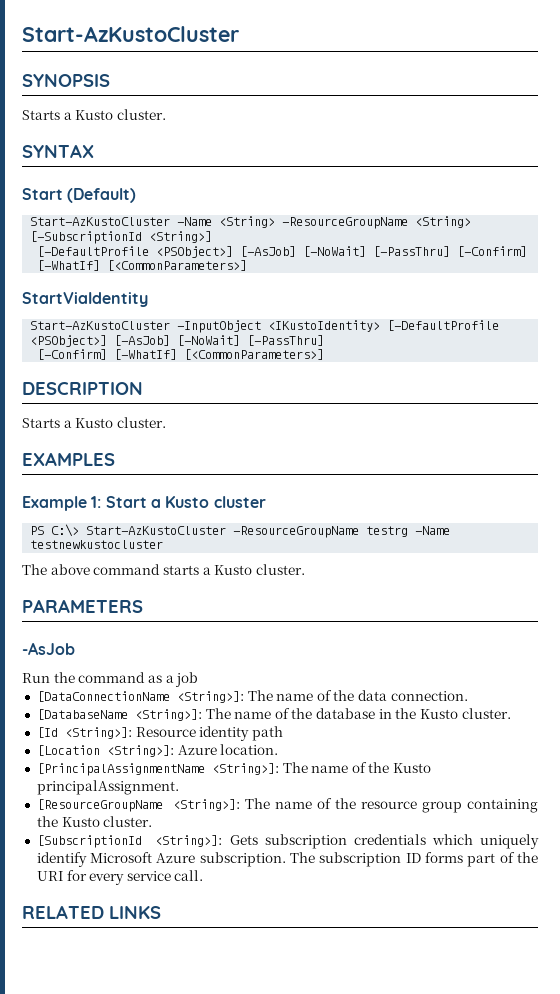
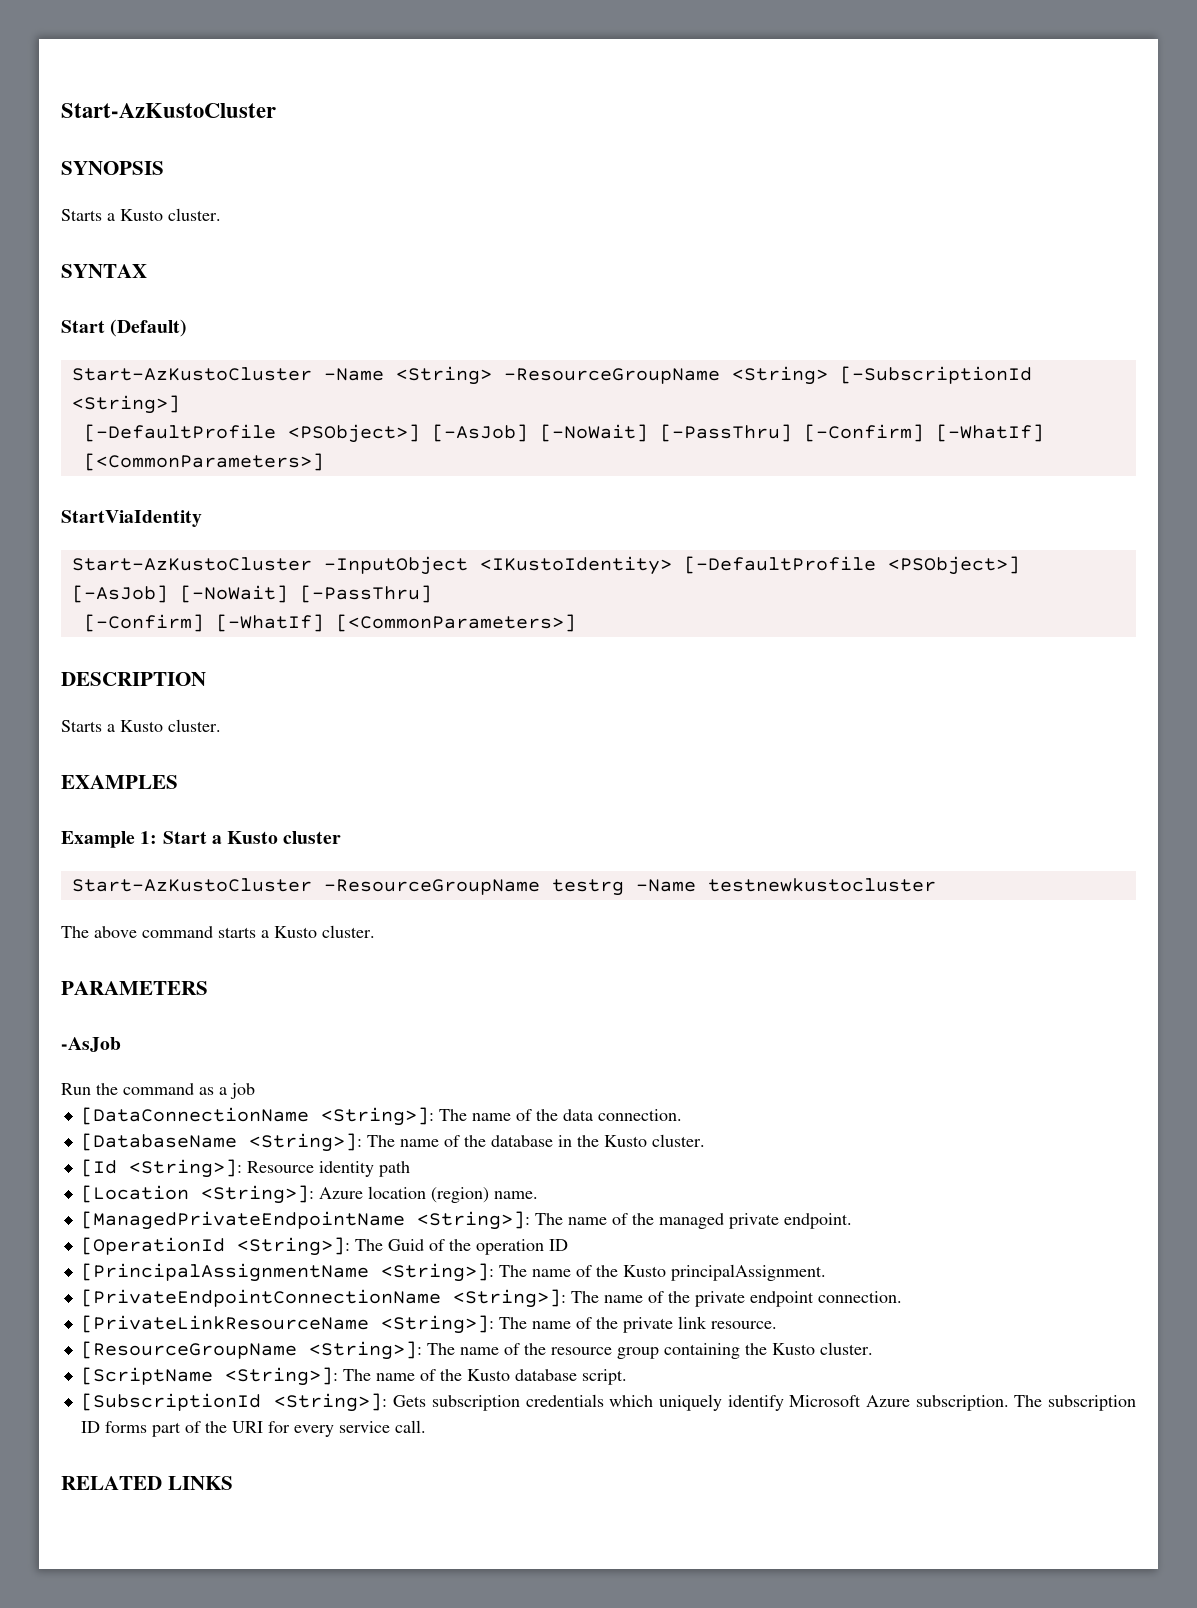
- PS C:\> Start-AzKustoCluster -ResourceGroupName testrg -Name testnewkustocluster
+ Start-AzKustoCluster -ResourceGroupName testrg -Name testnewkustocluster
- [Location <String>]: Azure location.
+ [Location <String>]: Azure location (region) name.
+ [ManagedPrivateEndpointName <String>]: The name of the managed private endpoint.
+ [OperationId <String>]: The Guid of the operation ID
+ [PrivateEndpointConnectionName <String>]: The name of the private endpoint connection.
+ [PrivateLinkResourceName <String>]: The name of the private link resource.
+ [ScriptName <String>]: The name of the Kusto database script.

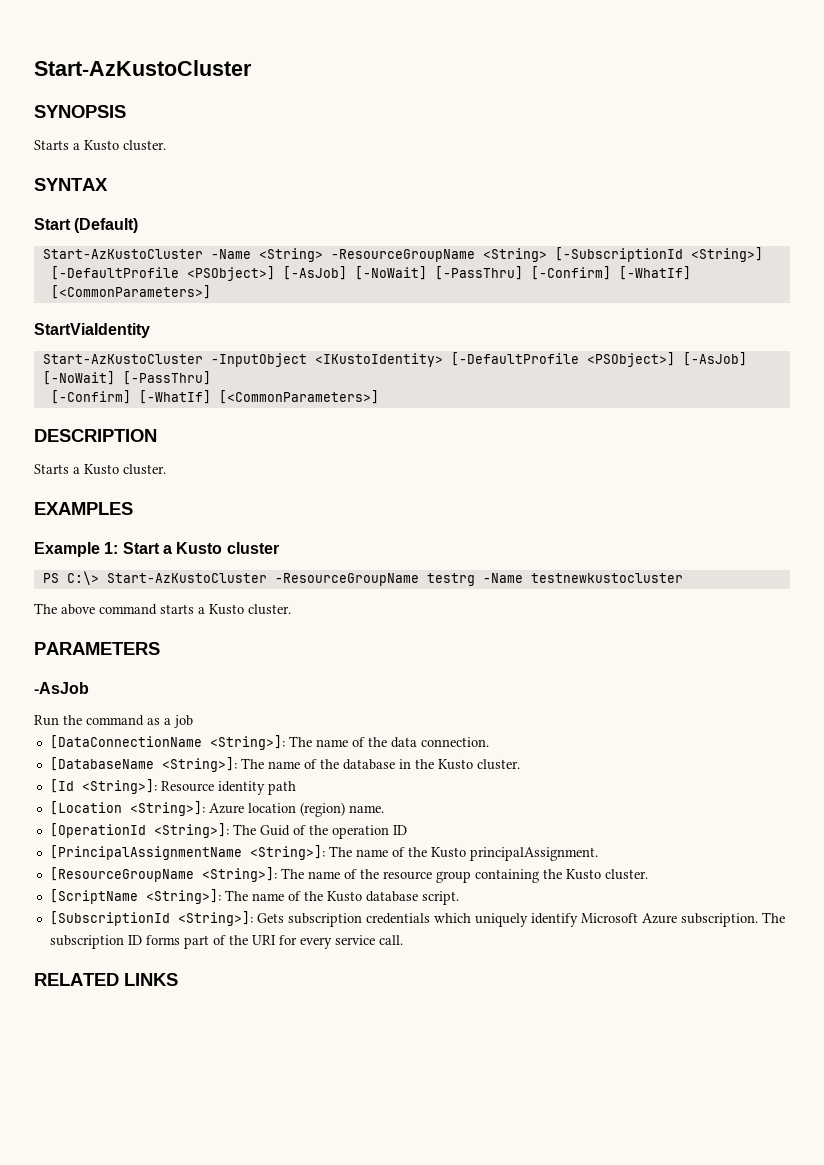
- Start-AzKustoCluster -ResourceGroupName testrg -Name testnewkustocluster
+ PS C:\> Start-AzKustoCluster -ResourceGroupName testrg -Name testnewkustocluster
- [ManagedPrivateEndpointName <String>]: The name of the managed private endpoint.
- [PrivateEndpointConnectionName <String>]: The name of the private endpoint connection.
- [PrivateLinkResourceName <String>]: The name of the private link resource.

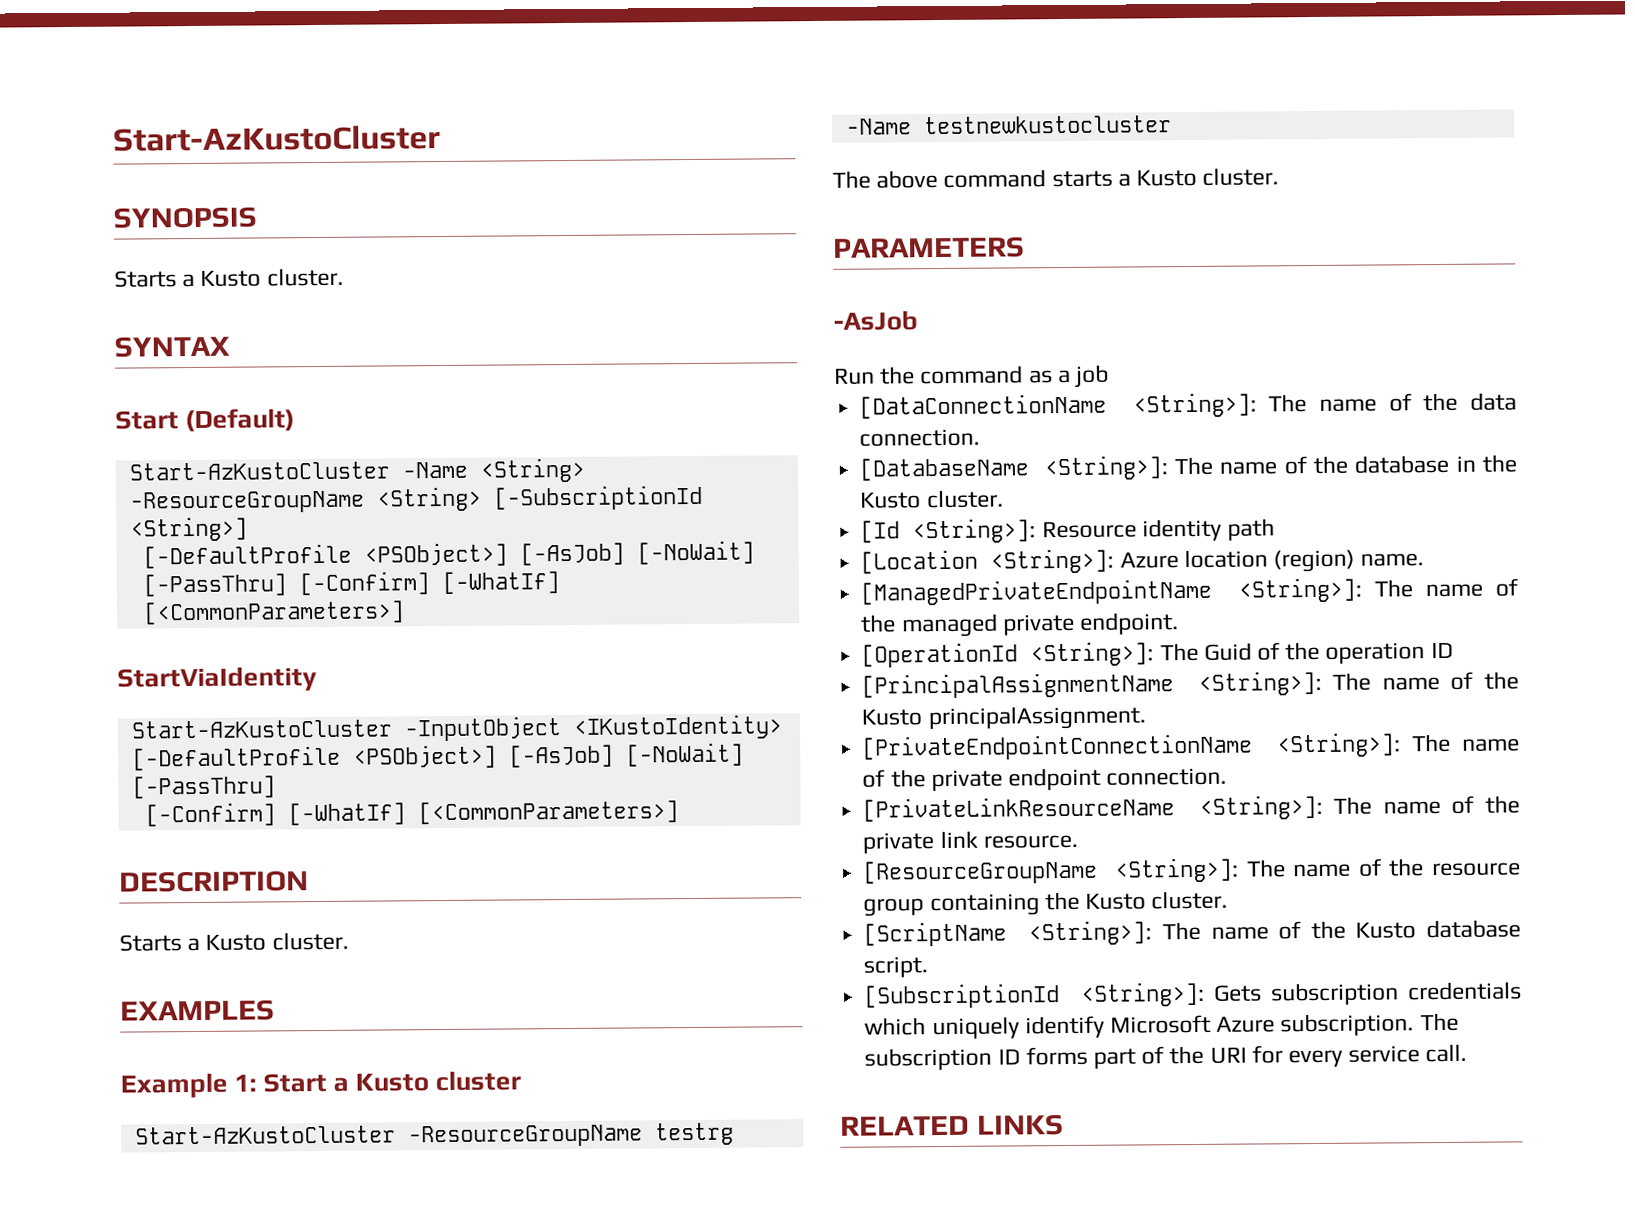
- PS C:\> Start-AzKustoCluster -ResourceGroupName testrg -Name testnewkustocluster
+ Start-AzKustoCluster -ResourceGroupName testrg -Name testnewkustocluster
+ [ManagedPrivateEndpointName <String>]: The name of the managed private endpoint.
+ [PrivateEndpointConnectionName <String>]: The name of the private endpoint connection.
+ [PrivateLinkResourceName <String>]: The name of the private link resource.

